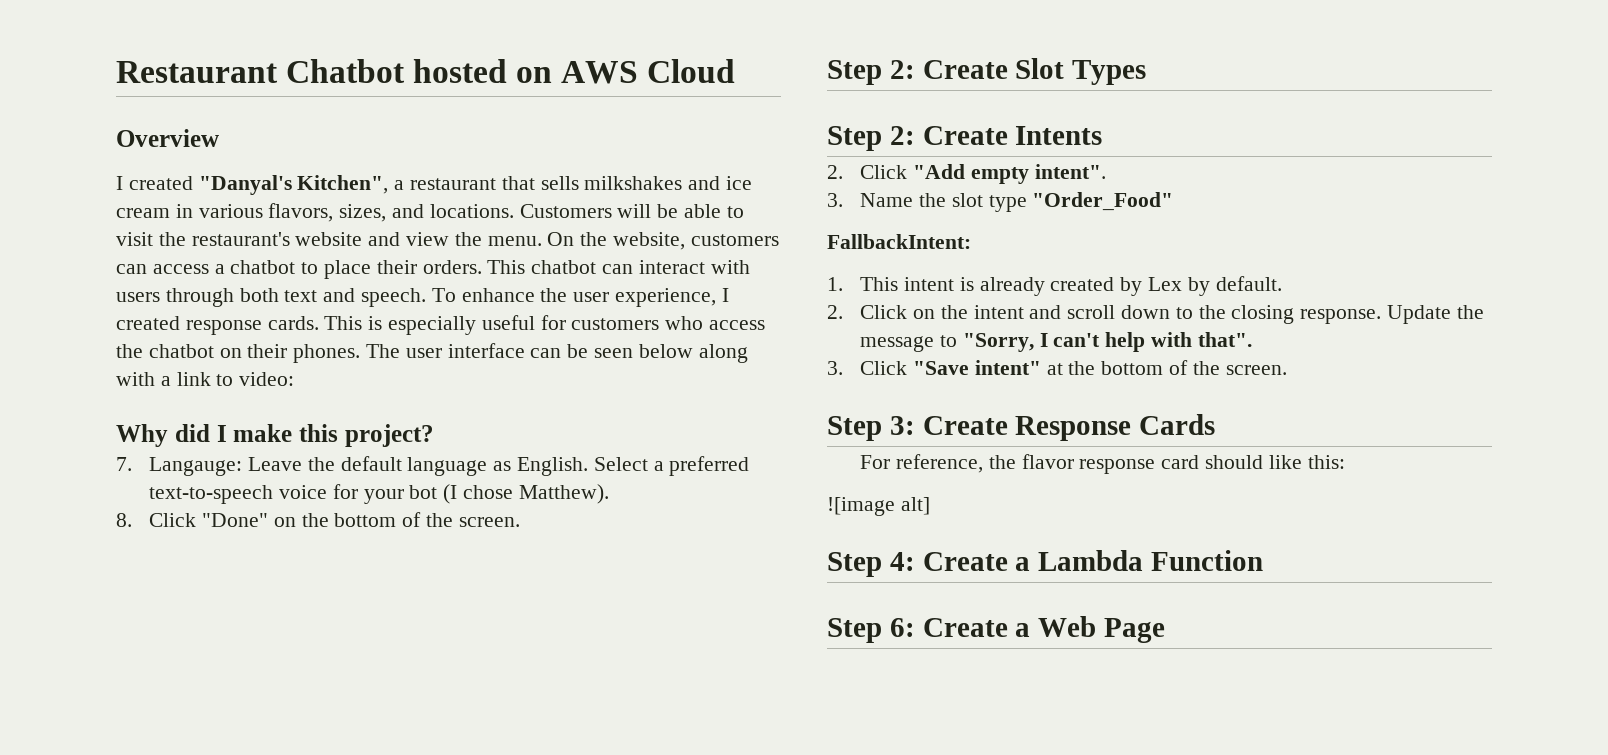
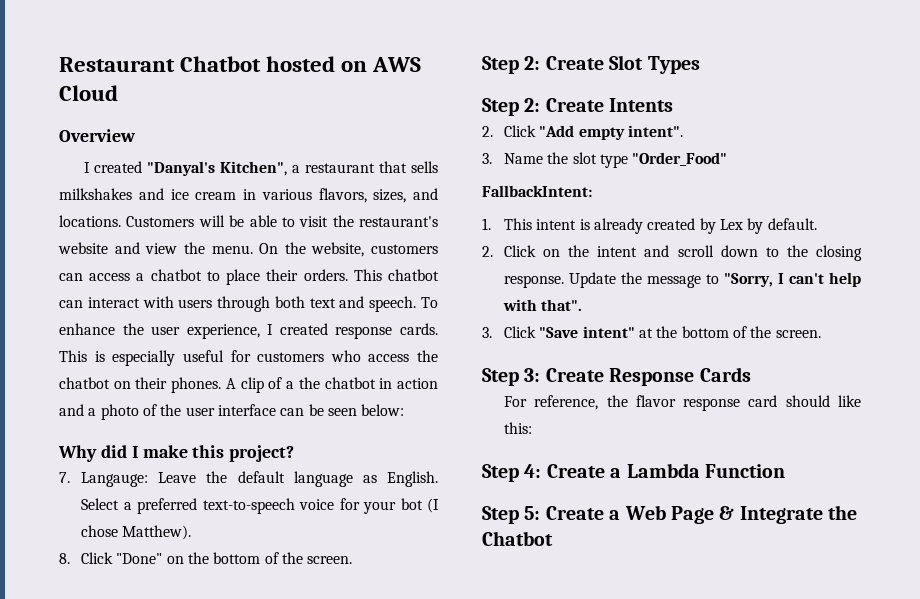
- The user interface can be seen below along with a link to video:
+ A clip of a the chatbot in action and a photo of the user interface can be seen below:
- ![image alt]
- Step 6: Create a Web Page
+ Step 5: Create a Web Page & Integrate the Chatbot

